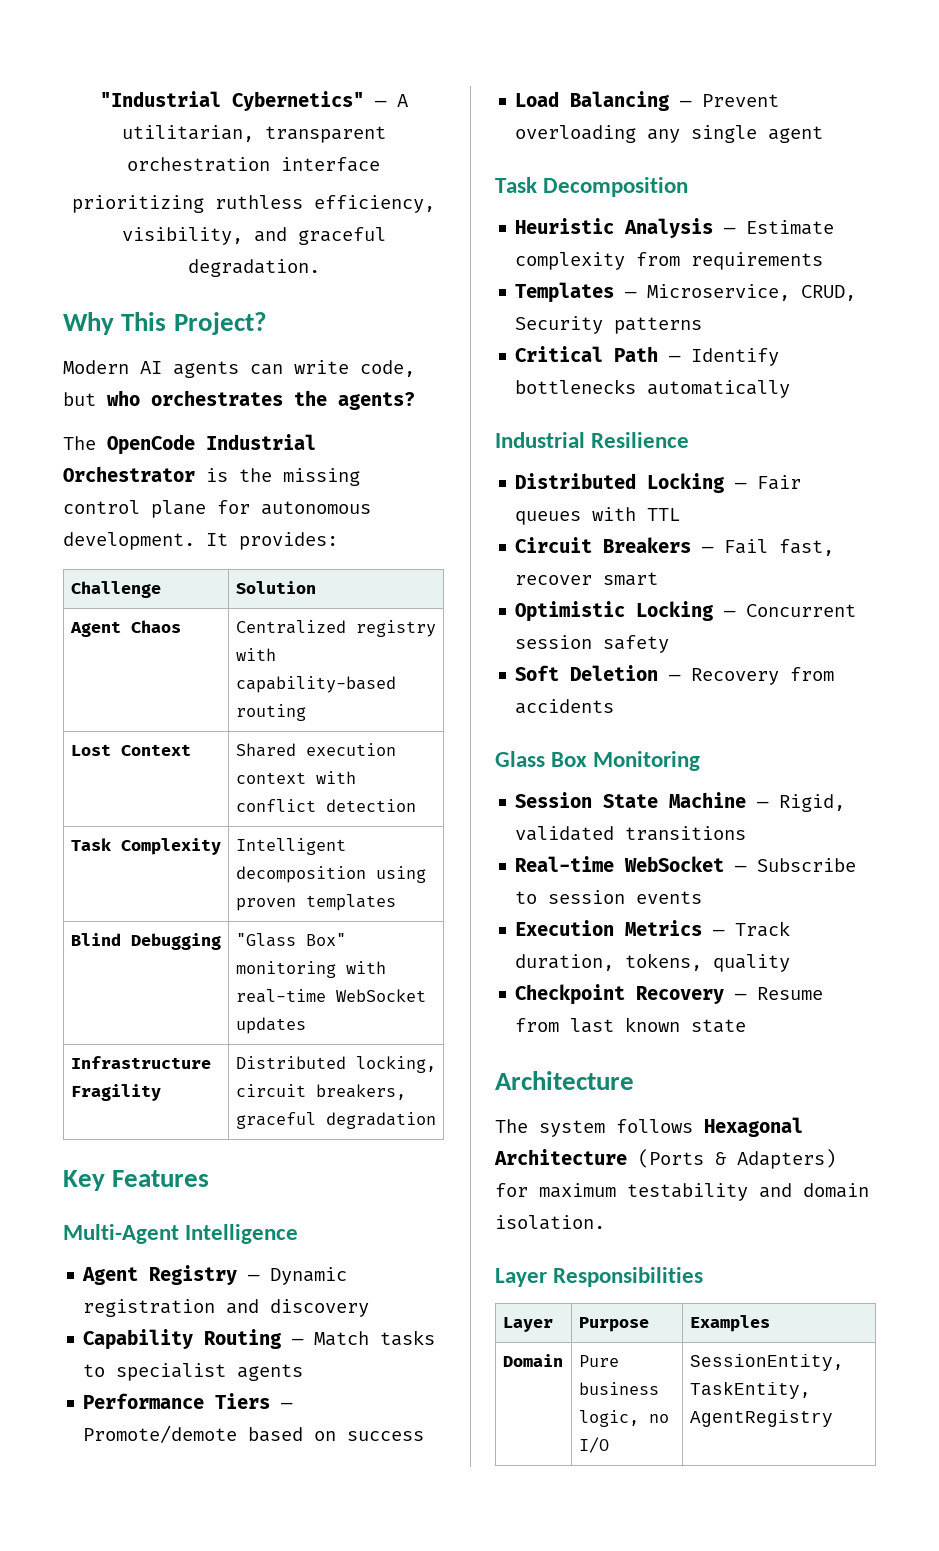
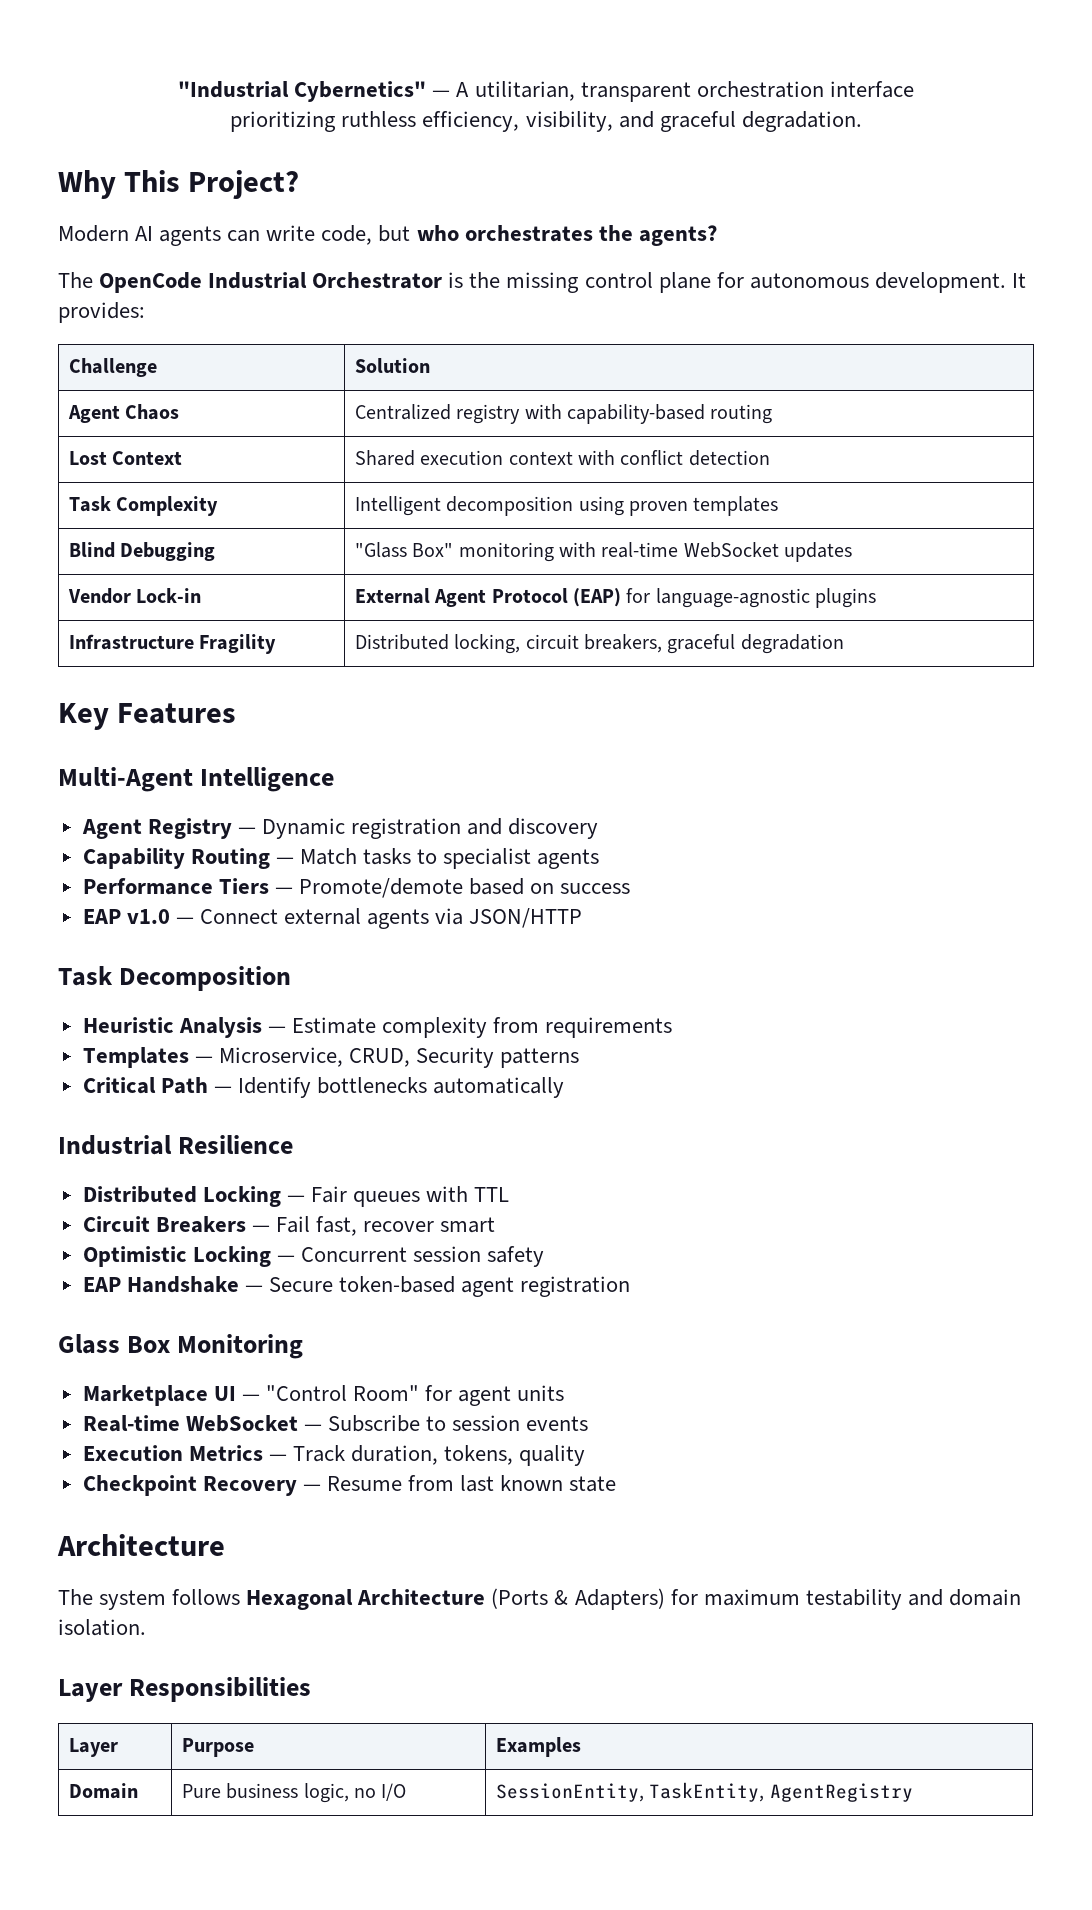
+ Vendor Lock-in | External Agent Protocol (EAP) for language-agnostic plugins
- Load Balancing — Prevent overloading any single agent
+ EAP v1.0 — Connect external agents via JSON/HTTP
- Soft Deletion — Recovery from accidents
+ EAP Handshake — Secure token-based agent registration
  Glass Box Monitoring
- Session State Machine — Rigid, validated transitions
+ Marketplace UI — "Control Room" for agent units

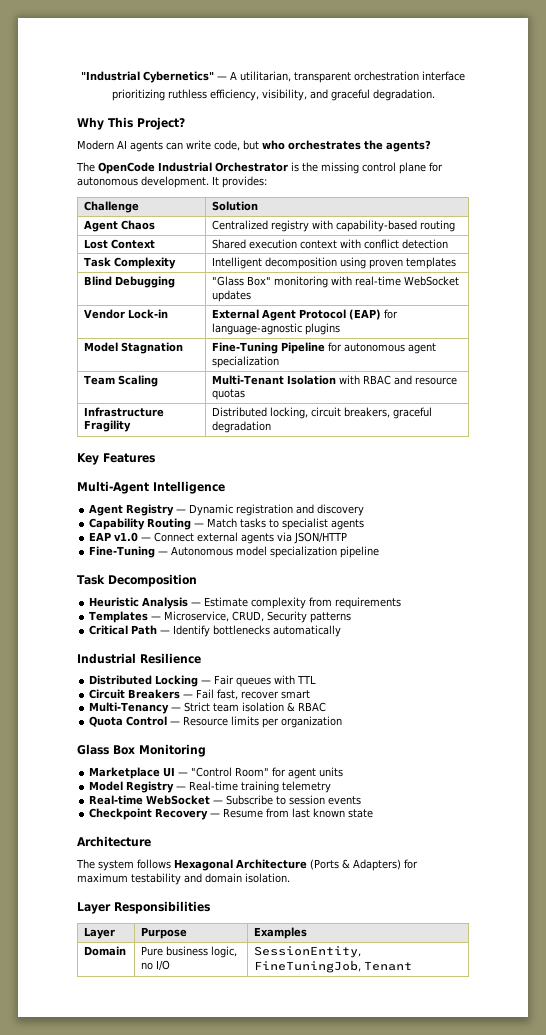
+ Model Stagnation | Fine-Tuning Pipeline for autonomous agent specialization
+ Team Scaling | Multi-Tenant Isolation with RBAC and resource quotas
- Performance Tiers — Promote/demote based on success
+ Fine-Tuning — Autonomous model specialization pipeline
- Optimistic Locking — Concurrent session safety
- EAP Handshake — Secure token-based agent registration
+ Multi-Tenancy — Strict team isolation & RBAC
+ Quota Control — Resource limits per organization
+ Model Registry — Real-time training telemetry
- Execution Metrics — Track duration, tokens, quality
- Domain | Pure business logic, no I/O | SessionEntity, TaskEntity, AgentRegistry
+ Domain | Pure business logic, no I/O | SessionEntity, FineTuningJob, Tenant

